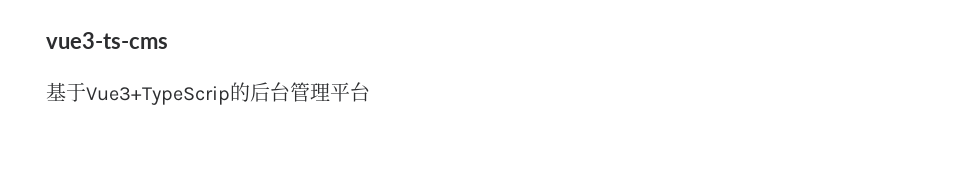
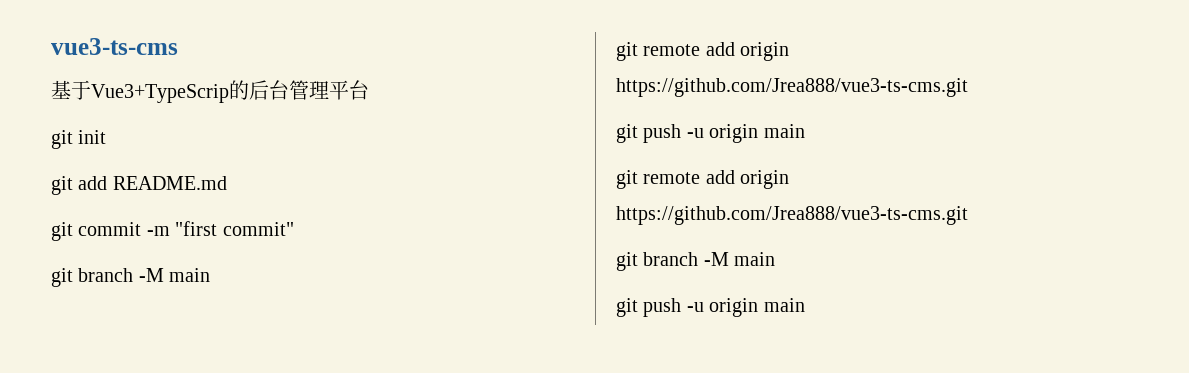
+ git init
+ git add README.md
+ git commit -m "first commit"
+ git branch -M main
+ git remote add origin https://github.com/Jrea888/vue3-ts-cms.git
+ git push -u origin main
+ git remote add origin https://github.com/Jrea888/vue3-ts-cms.git
+ git branch -M main
+ git push -u origin main

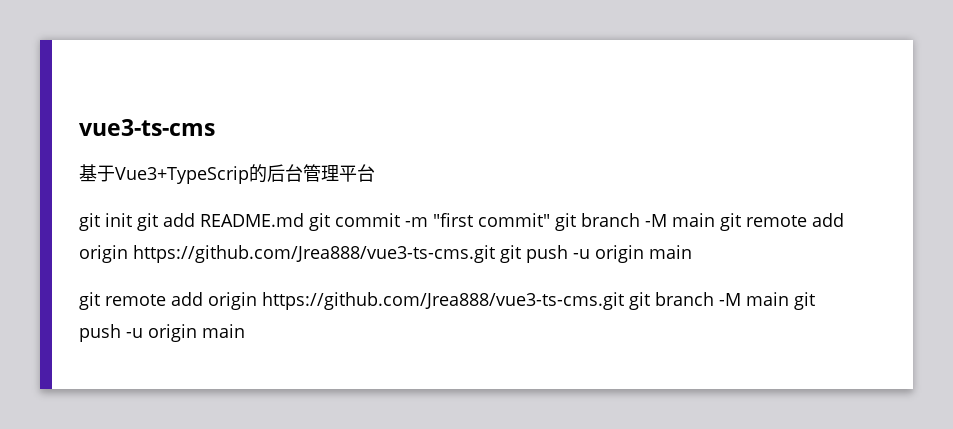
- git init
- git add README.md
- git commit -m "first commit"
- git branch -M main
- git remote add origin https://github.com/Jrea888/vue3-ts-cms.git
- git push -u origin main
- git remote add origin https://github.com/Jrea888/vue3-ts-cms.git
- git branch -M main
- git push -u origin main
+ git init git add README.md git commit -m "first commit" git branch -M main git remote add origin https://github.com/Jrea888/vue3-ts-cms.git git push -u origin main
+ git remote add origin https://github.com/Jrea888/vue3-ts-cms.git git branch -M main git push -u origin main

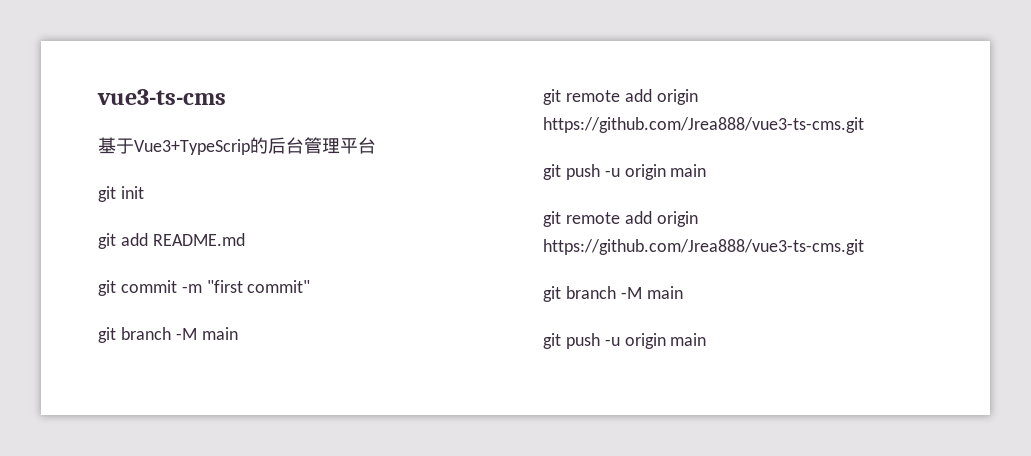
- git init git add README.md git commit -m "first commit" git branch -M main git remote add origin https://github.com/Jrea888/vue3-ts-cms.git git push -u origin main
- git remote add origin https://github.com/Jrea888/vue3-ts-cms.git git branch -M main git push -u origin main
+ git init
+ git add README.md
+ git commit -m "first commit"
+ git branch -M main
+ git remote add origin https://github.com/Jrea888/vue3-ts-cms.git
+ git push -u origin main
+ git remote add origin https://github.com/Jrea888/vue3-ts-cms.git
+ git branch -M main
+ git push -u origin main

